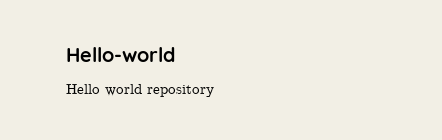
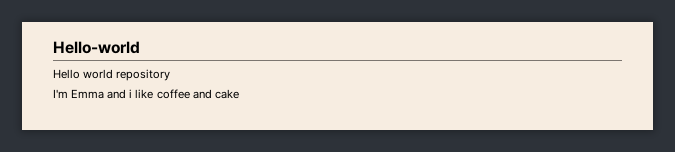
+ I'm Emma and i like coffee and cake

